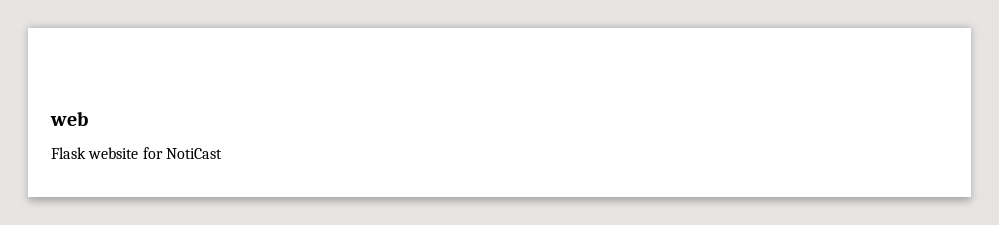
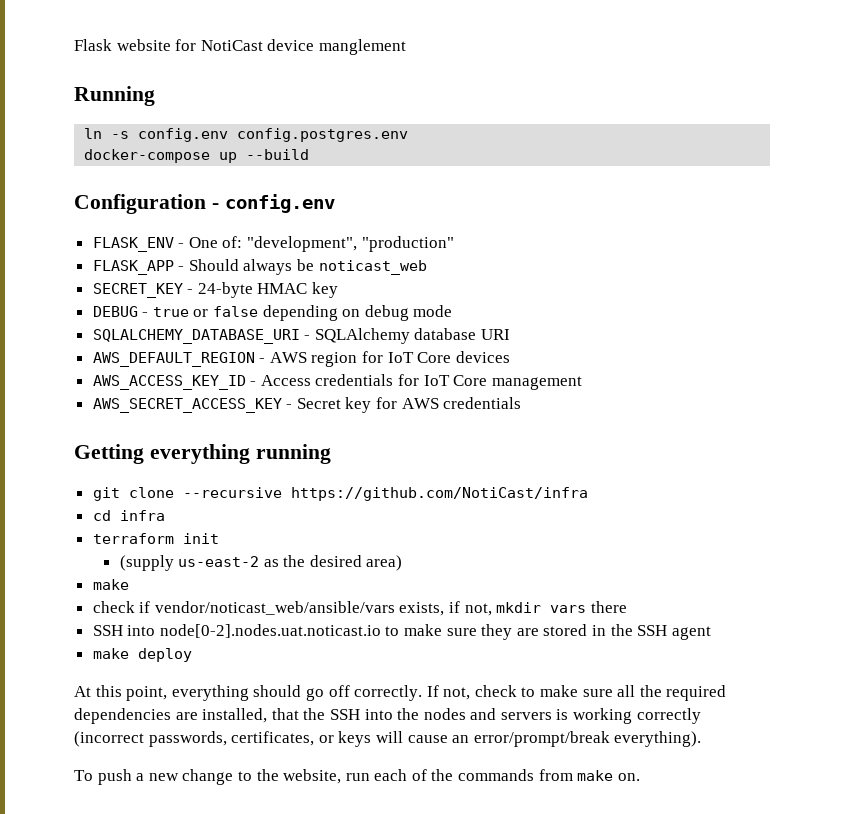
- web
- Flask website for NotiCast
+ Flask website for NotiCast device manglement
+ Running
+ ln -s config.env config.postgres.env
+ docker-compose up --build
+ Configuration - config.env
+ FLASK_ENV - One of: "development", "production"
+ FLASK_APP - Should always be noticast_web
+ SECRET_KEY - 24-byte HMAC key
+ DEBUG - true or false depending on debug mode
+ SQLALCHEMY_DATABASE_URI - SQLAlchemy database URI
+ AWS_DEFAULT_REGION - AWS region for IoT Core devices
+ AWS_ACCESS_KEY_ID - Access credentials for IoT Core management
+ AWS_SECRET_ACCESS_KEY - Secret key for AWS credentials
+ Getting everything running
+ git clone --recursive https://github.com/NotiCast/infra
+ cd infra
+ terraform init
+ (supply us-east-2 as the desired area)
+ make
+ check if vendor/noticast_web/ansible/vars exists, if not, mkdir vars there
+ SSH into node[0-2].nodes.uat.noticast.io to make sure they are stored in the SSH agent
+ make deploy
+ At this point, everything should go off correctly. If not, check to make sure all the required dependencies are installed, that the SSH into the nodes and servers is working correctly (incorrect passwords, certificates, or keys will cause an error/prompt/break everything).
+ To push a new change to the website, run each of the commands from make on.

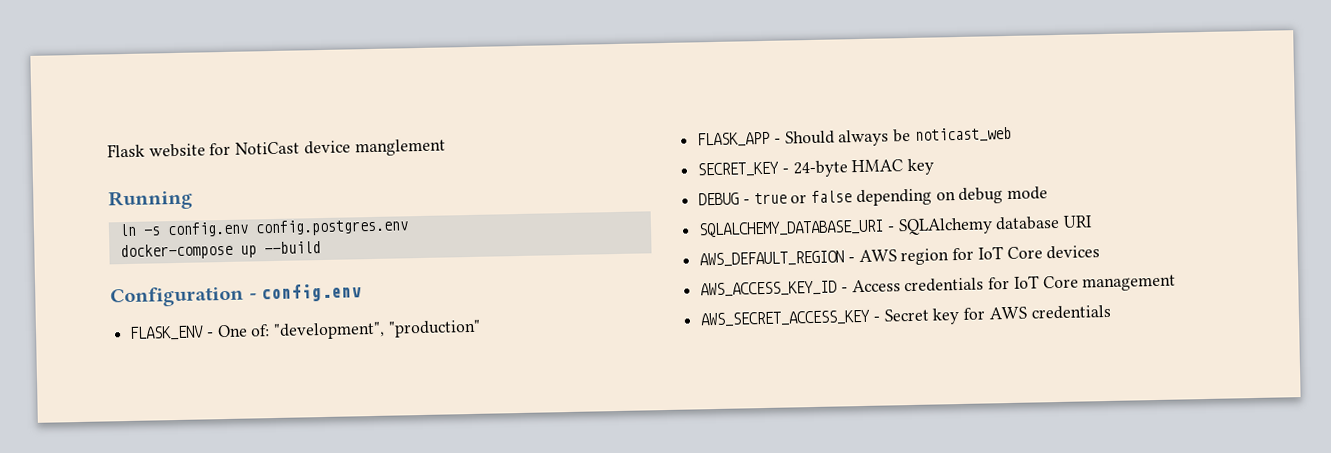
- Getting everything running
- git clone --recursive https://github.com/NotiCast/infra
- cd infra
- terraform init
- (supply us-east-2 as the desired area)
- make
- check if vendor/noticast_web/ansible/vars exists, if not, mkdir vars there
- SSH into node[0-2].nodes.uat.noticast.io to make sure they are stored in the SSH agent
- make deploy
- At this point, everything should go off correctly. If not, check to make sure all the required dependencies are installed, that the SSH into the nodes and servers is working correctly (incorrect passwords, certificates, or keys will cause an error/prompt/break everything).
- To push a new change to the website, run each of the commands from make on.

